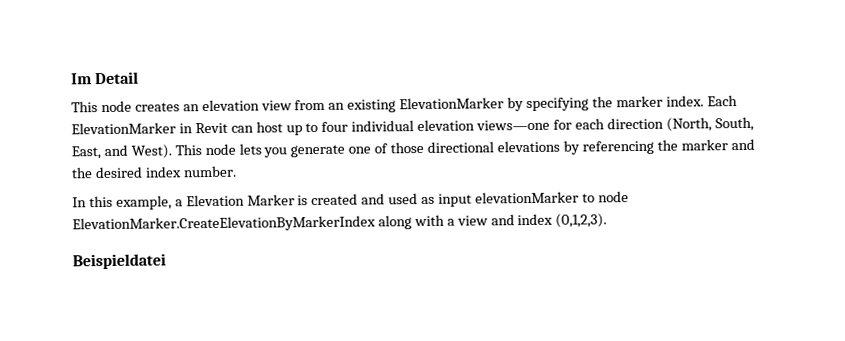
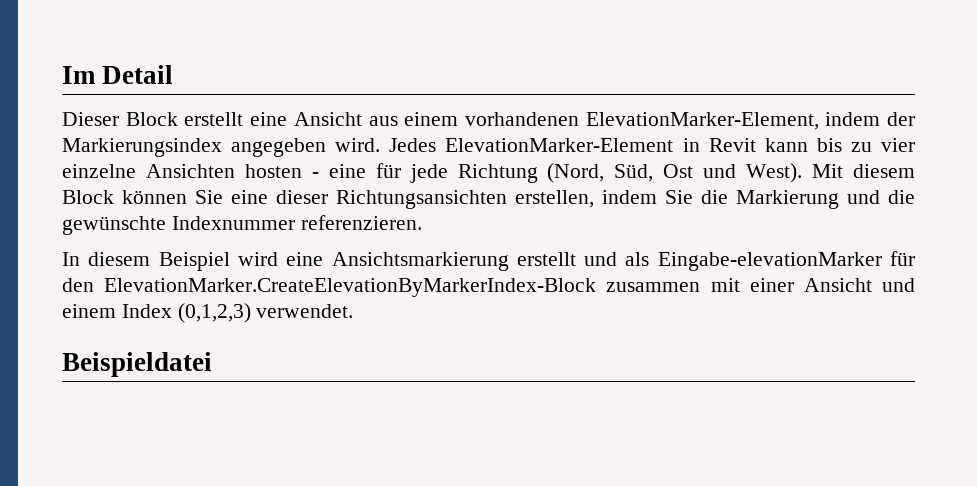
- This node creates an elevation view from an existing ElevationMarker by specifying the marker index. Each ElevationMarker in Revit can host up to four individual elevation views—one for each direction (North, South, East, and West). This node lets you generate one of those directional elevations by referencing the marker and the desired index number.
- In this example, a Elevation Marker is created and used as input elevationMarker to node ElevationMarker.CreateElevationByMarkerIndex along with a view and index (0,1,2,3).
+ Dieser Block erstellt eine Ansicht aus einem vorhandenen ElevationMarker-Element, indem der Markierungsindex angegeben wird. Jedes ElevationMarker-Element in Revit kann bis zu vier einzelne Ansichten hosten - eine für jede Richtung (Nord, Süd, Ost und West). Mit diesem Block können Sie eine dieser Richtungsansichten erstellen, indem Sie die Markierung und die gewünschte Indexnummer referenzieren.
+ In diesem Beispiel wird eine Ansichtsmarkierung erstellt und als Eingabe-elevationMarker für den ElevationMarker.CreateElevationByMarkerIndex-Block zusammen mit einer Ansicht und einem Index (0,1,2,3) verwendet.

